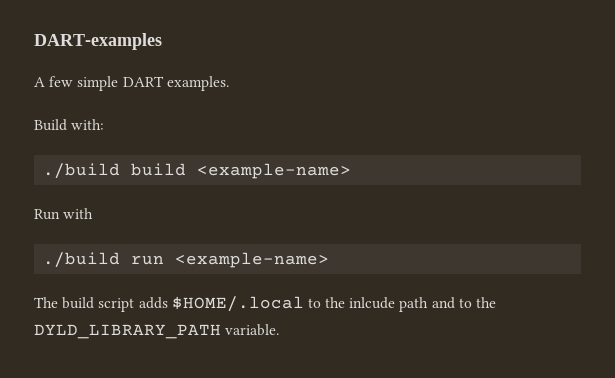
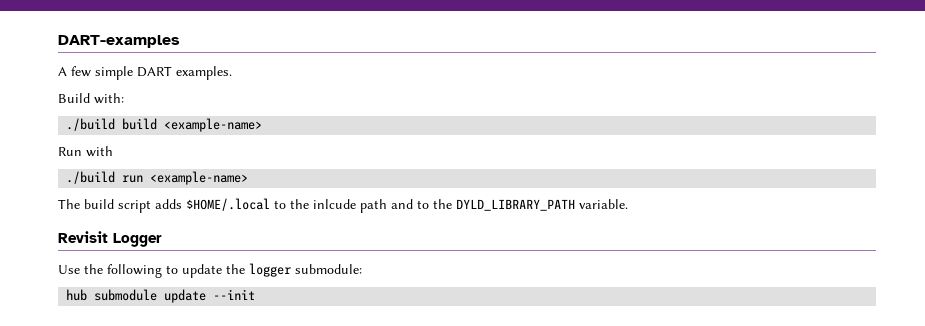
+ Revisit Logger
+ Use the following to update the logger submodule:
+ hub submodule update --init

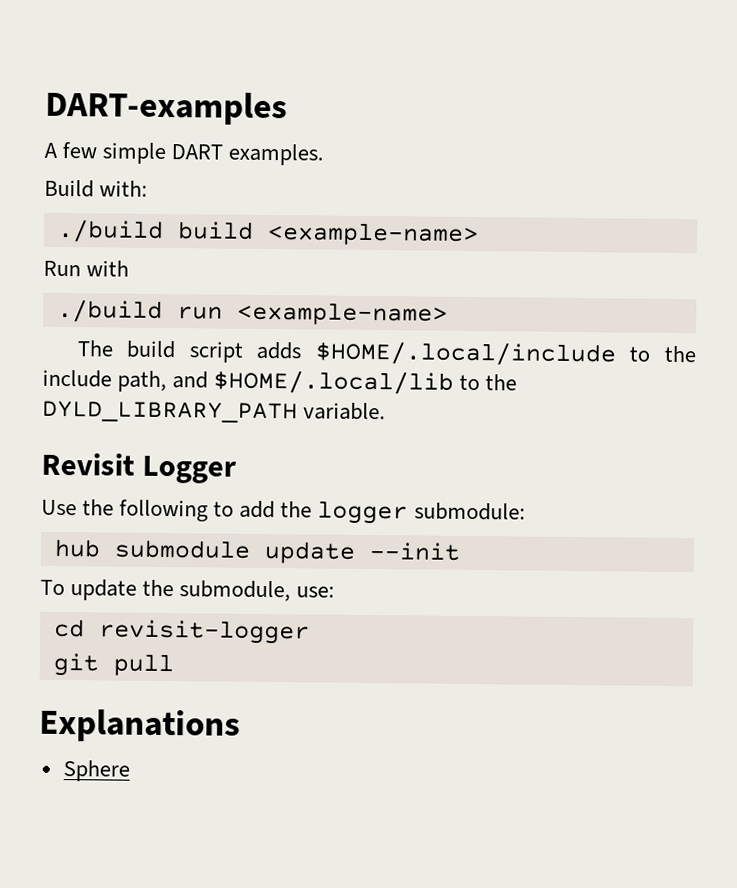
- The build script adds $HOME/.local to the inlcude path and to the DYLD_LIBRARY_PATH variable.
+ The build script adds $HOME/.local/include to the include path, and $HOME/.local/lib to the DYLD_LIBRARY_PATH variable.
- Use the following to update the logger submodule:
+ Use the following to add the logger submodule:
+ To update the submodule, use:
+ cd revisit-logger
+ git pull
+ Explanations
+ Sphere

